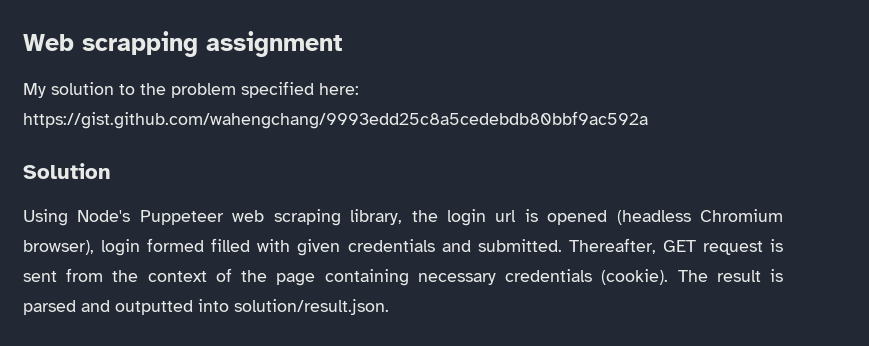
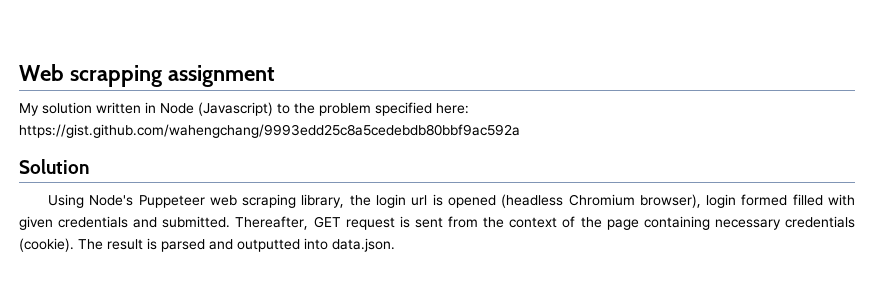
- My solution to the problem specified here: https://gist.github.com/wahengchang/9993edd25c8a5cedebdb80bbf9ac592a
+ My solution written in Node (Javascript) to the problem specified here: https://gist.github.com/wahengchang/9993edd25c8a5cedebdb80bbf9ac592a
- The result is parsed and outputted into solution/result.json.
+ The result is parsed and outputted into data.json.

